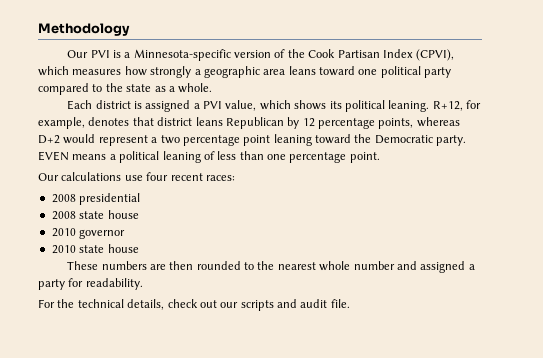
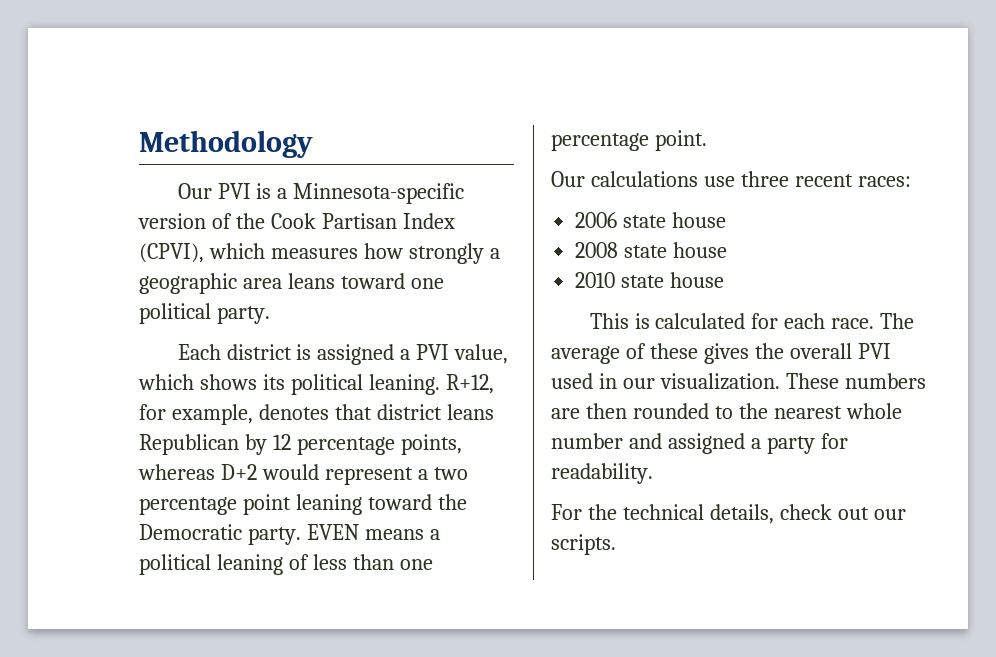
- Our PVI is a Minnesota-specific version of the Cook Partisan Index (CPVI), which measures how strongly a geographic area leans toward one political party compared to the state as a whole.
+ Our PVI is a Minnesota-specific version of the Cook Partisan Index (CPVI), which measures how strongly a geographic area leans toward one political party.
- Our calculations use four recent races:
+ Our calculations use three recent races:
- 2008 presidential
+ 2006 state house
- 2010 governor
+ This is calculated for each race. The average of these gives the overall PVI used in our visualization.
- For the technical details, check out our scripts and audit file.
+ For the technical details, check out our scripts.

